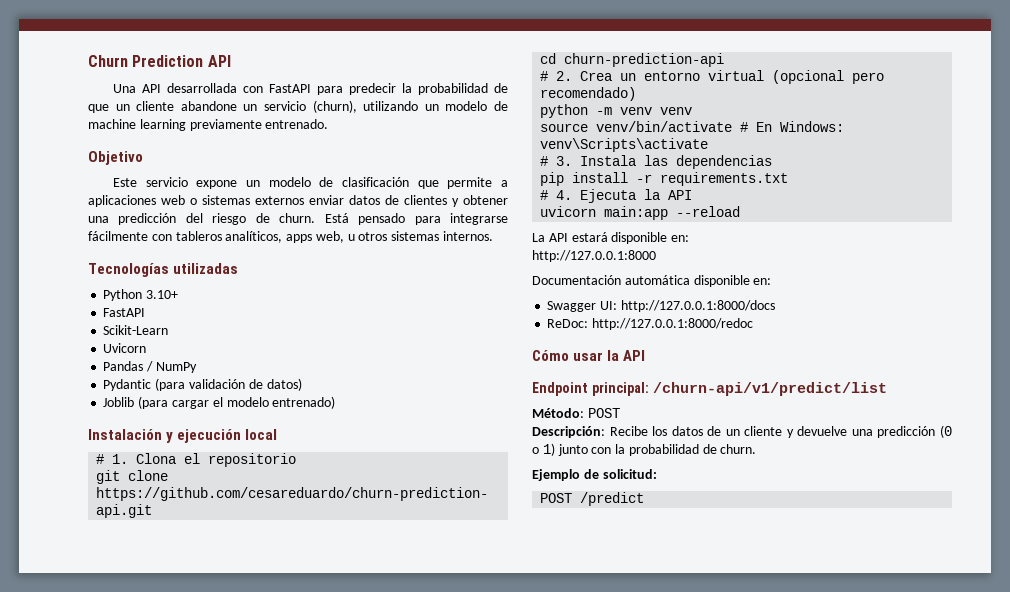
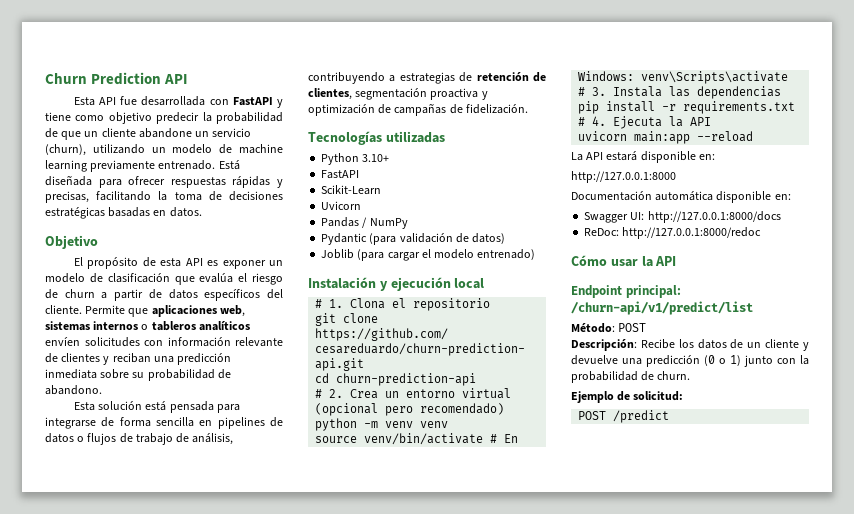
- Una API desarrollada con FastAPI para predecir la probabilidad de que un cliente abandone un servicio (churn), utilizando un modelo de machine learning previamente entrenado.
+ Esta API fue desarrollada con FastAPI y tiene como objetivo predecir la probabilidad de que un cliente abandone un servicio (churn), utilizando un modelo de machine learning previamente entrenado. Está diseñada para ofrecer respuestas rápidas y precisas, facilitando la toma de decisiones estratégicas basadas en datos.
  Objetivo
- Este servicio expone un modelo de clasificación que permite a aplicaciones web o sistemas externos enviar datos de clientes y obtener una predicción del riesgo de churn. Está pensado para integrarse fácilmente con tableros analíticos, apps web, u otros sistemas internos.
+ El propósito de esta API es exponer un modelo de clasificación que evalúa el riesgo de churn a partir de datos específicos del cliente. Permite que aplicaciones web, sistemas internos o tableros analíticos envíen solicitudes con información relevante de clientes y reciban una predicción inmediata sobre su probabilidad de abandono.
+ Esta solución está pensada para integrarse de forma sencilla en pipelines de datos o flujos de trabajo de análisis, contribuyendo a estrategias de retención de clientes, segmentación proactiva y optimización de campañas de fidelización.

